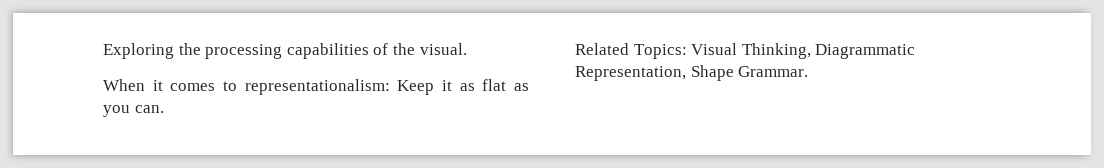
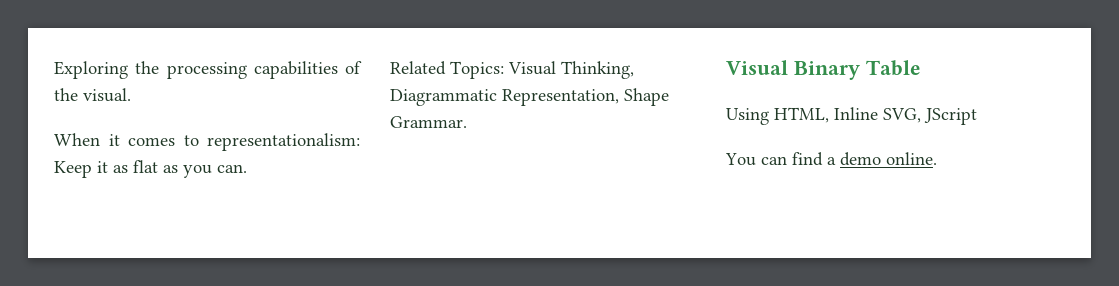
+ Visual Binary Table
+ Using HTML, Inline SVG, JScript
+ You can find a demo online.

